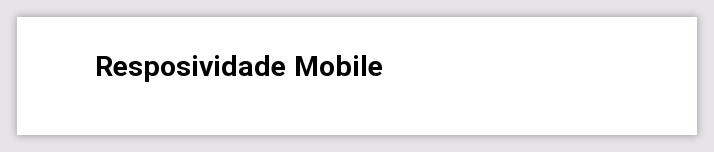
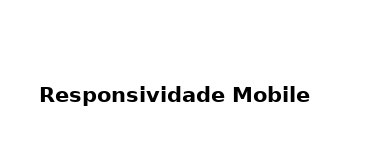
- Resposividade Mobile
+ Responsividade Mobile

